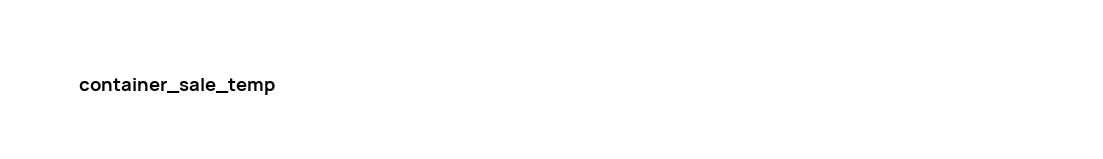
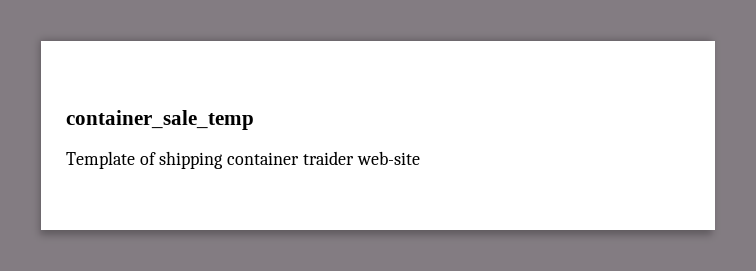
+ Template of shipping container traider web-site

